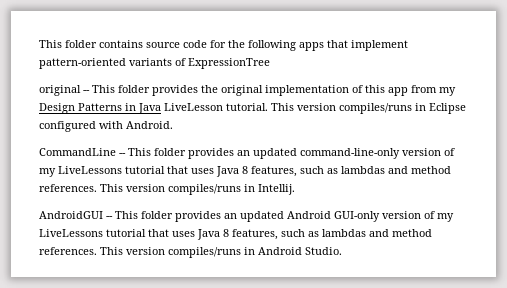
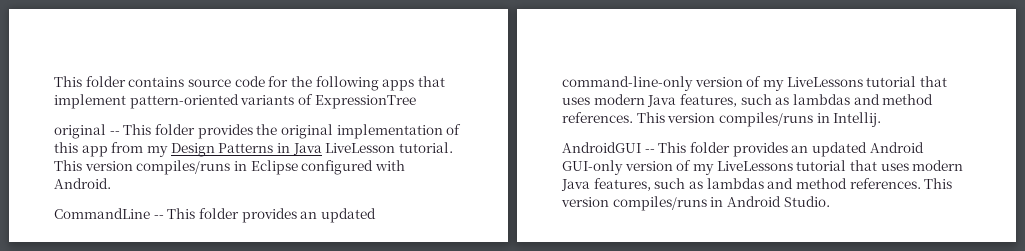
- CommandLine -- This folder provides an updated command-line-only version of my LiveLessons tutorial that uses Java 8 features, such as lambdas and method references.
+ CommandLine -- This folder provides an updated command-line-only version of my LiveLessons tutorial that uses modern Java features, such as lambdas and method references.
- AndroidGUI -- This folder provides an updated Android GUI-only version of my LiveLessons tutorial that uses Java 8 features, such as lambdas and method references.
+ AndroidGUI -- This folder provides an updated Android GUI-only version of my LiveLessons tutorial that uses modern Java features, such as lambdas and method references.

